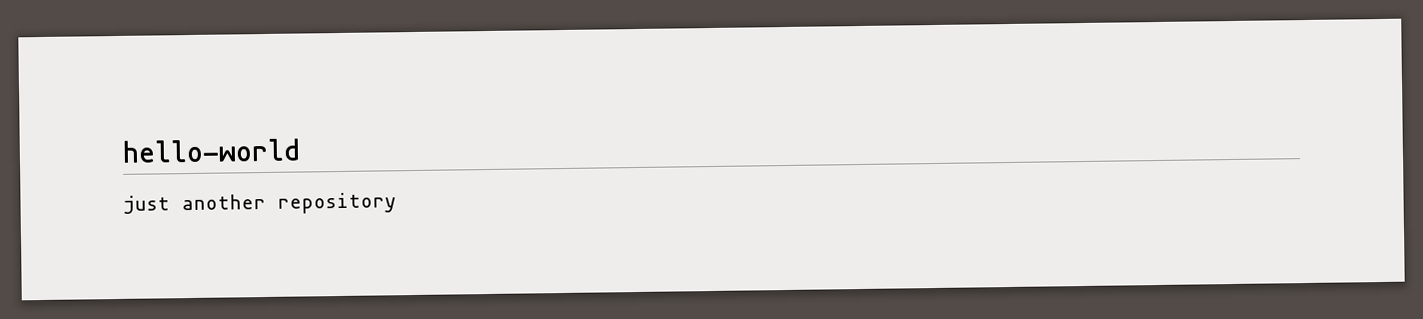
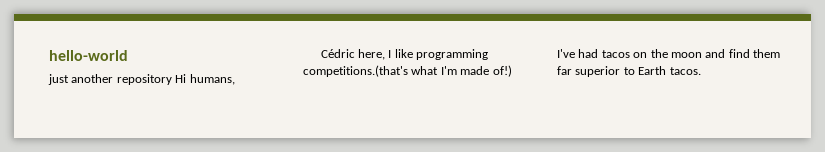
- just another repository
+ just another repository Hi humans,
+ Cédric here, I like programming competitions.(that's what I'm made of!) I've had tacos on the moon and find them far superior to Earth tacos.

